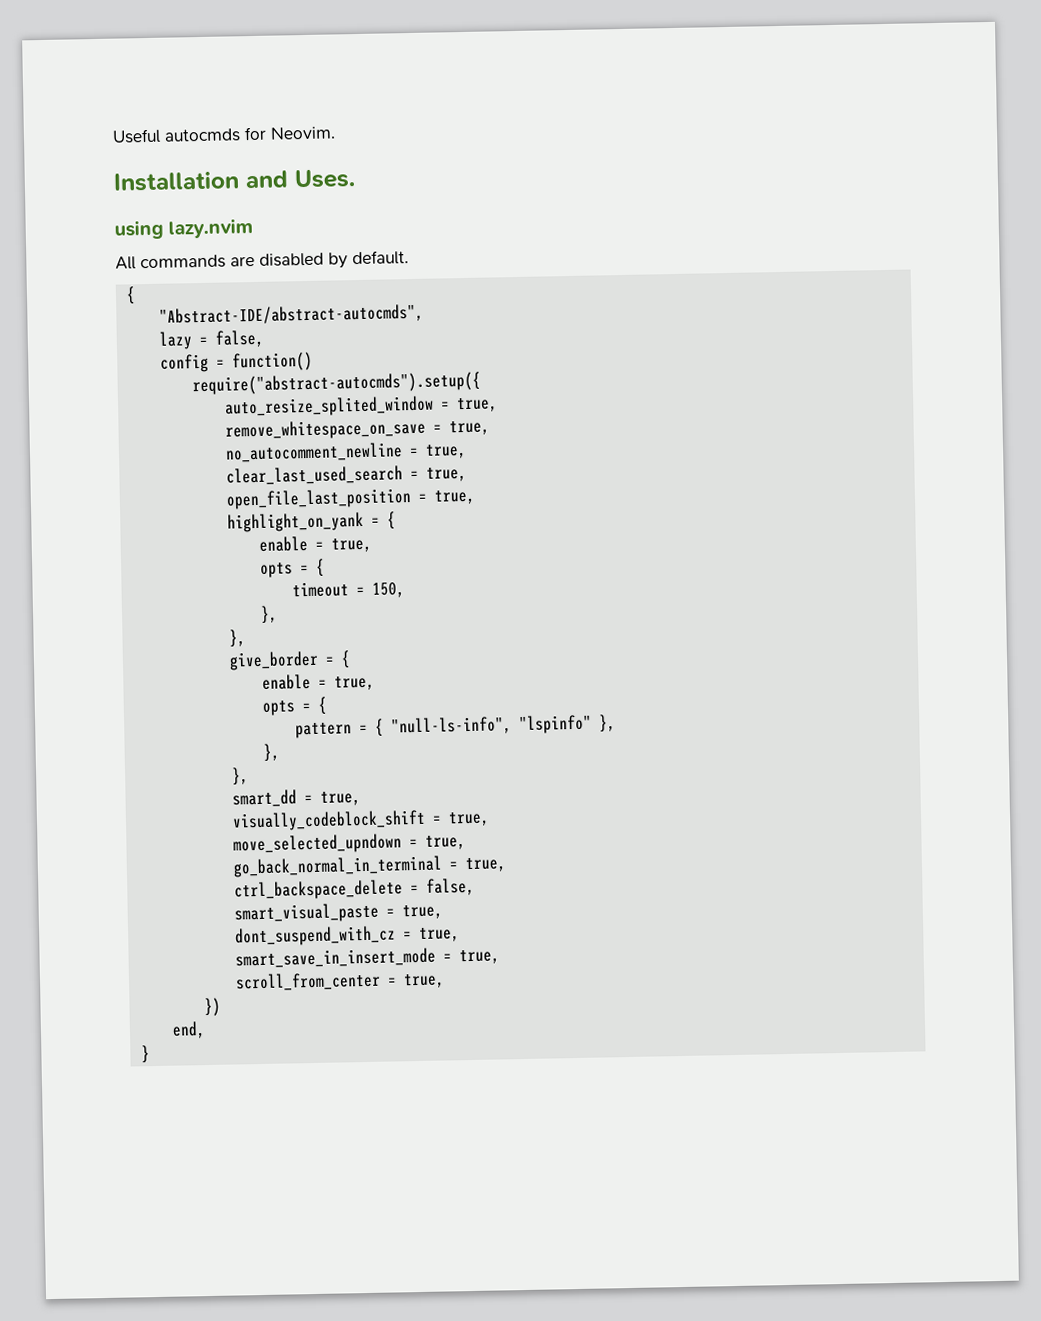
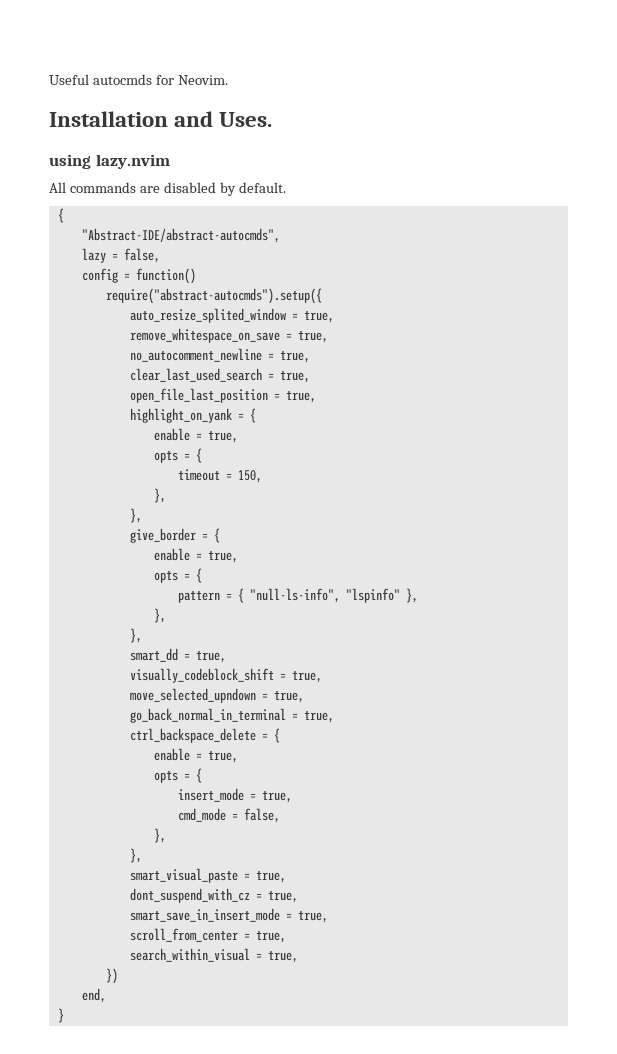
- ctrl_backspace_delete = false,
+ ctrl_backspace_delete = {
+ enable = true,
+ opts = {
+ insert_mode = true,
+ cmd_mode = false,
+ },
+ },
+ search_within_visual = true,

